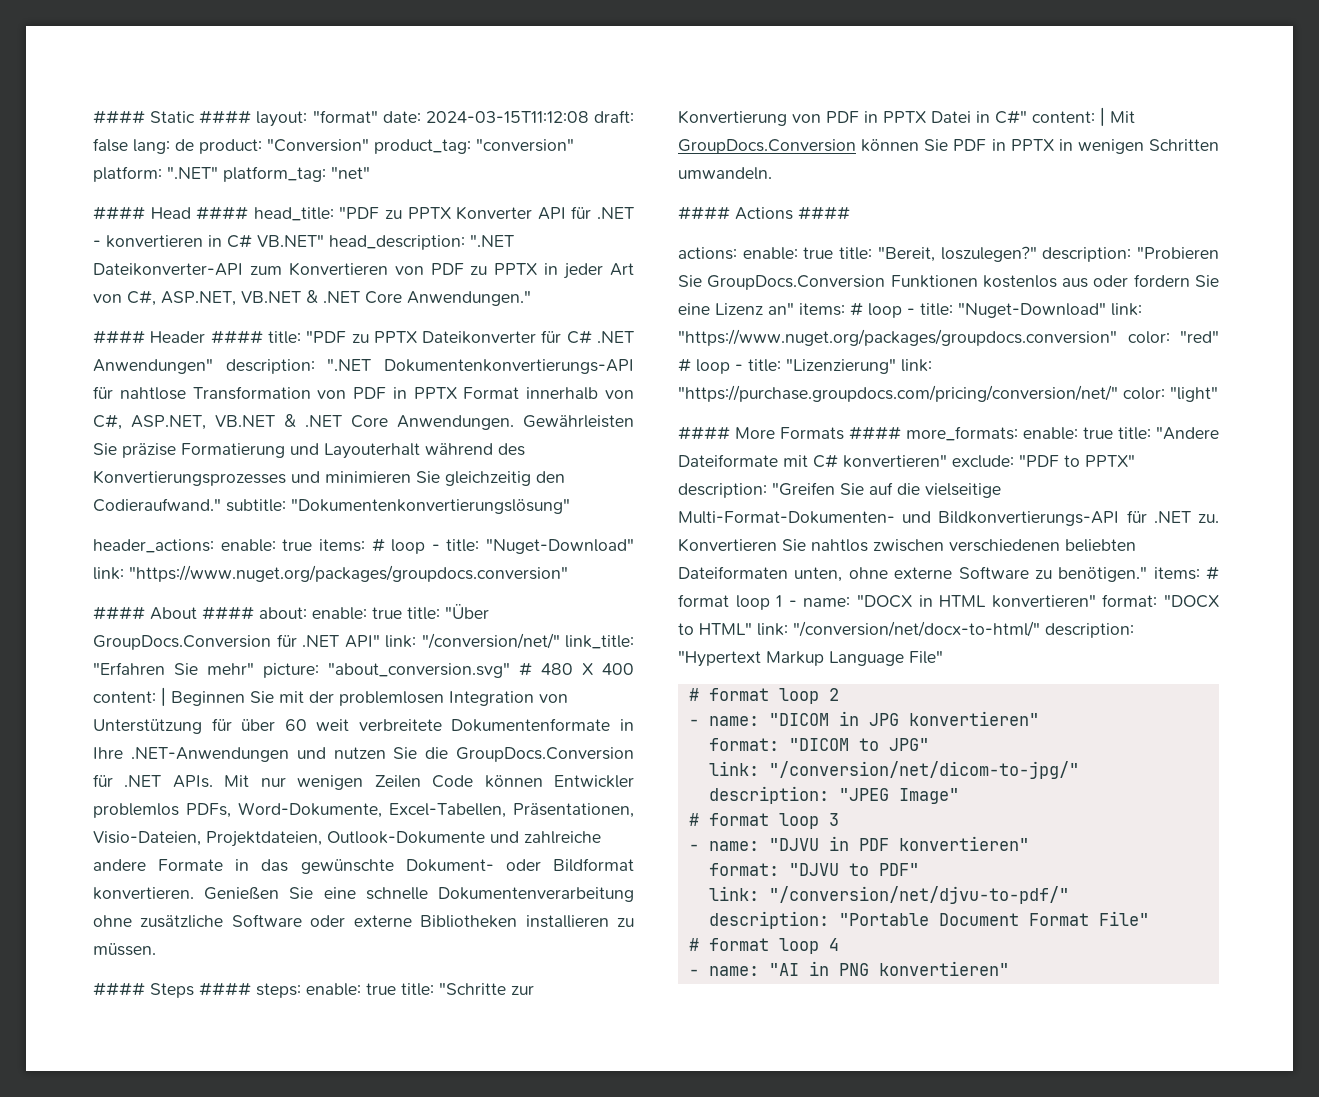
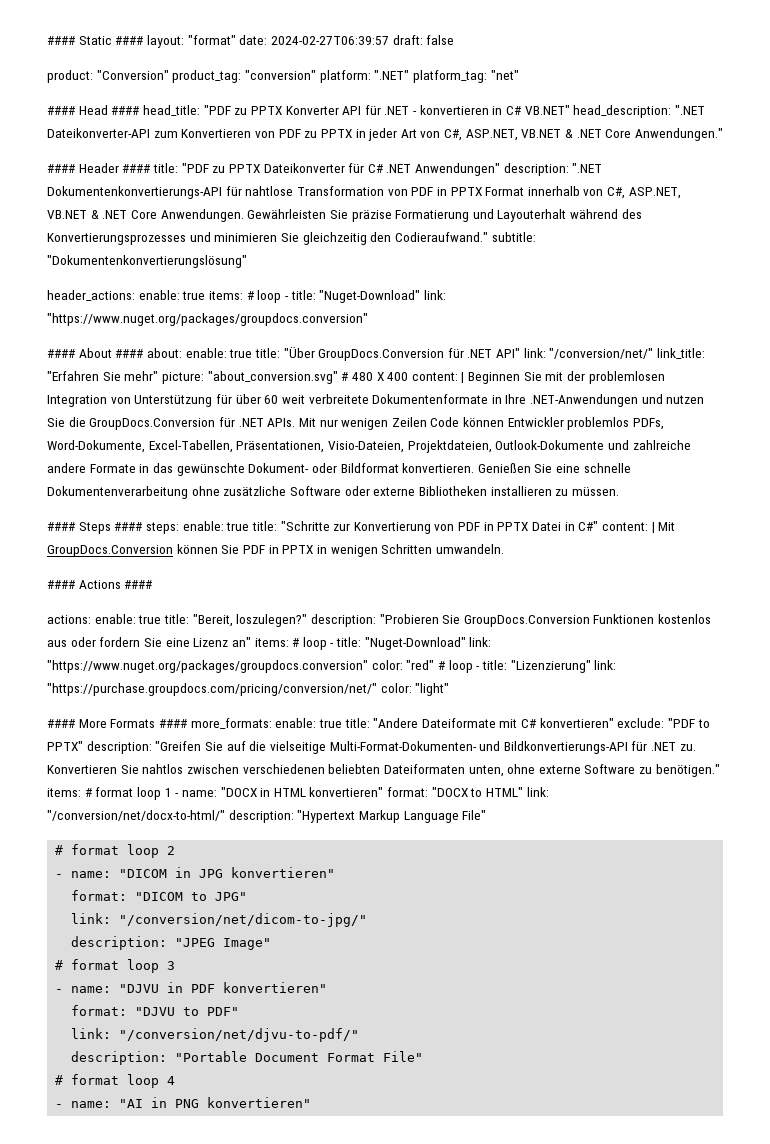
- #### Static #### layout: "format" date: 2024-03-15T11:12:08 draft: false lang: de product: "Conversion" product_tag: "conversion" platform: ".NET" platform_tag: "net"
+ #### Static #### layout: "format" date: 2024-02-27T06:39:57 draft: false
+ product: "Conversion" product_tag: "conversion" platform: ".NET" platform_tag: "net"

